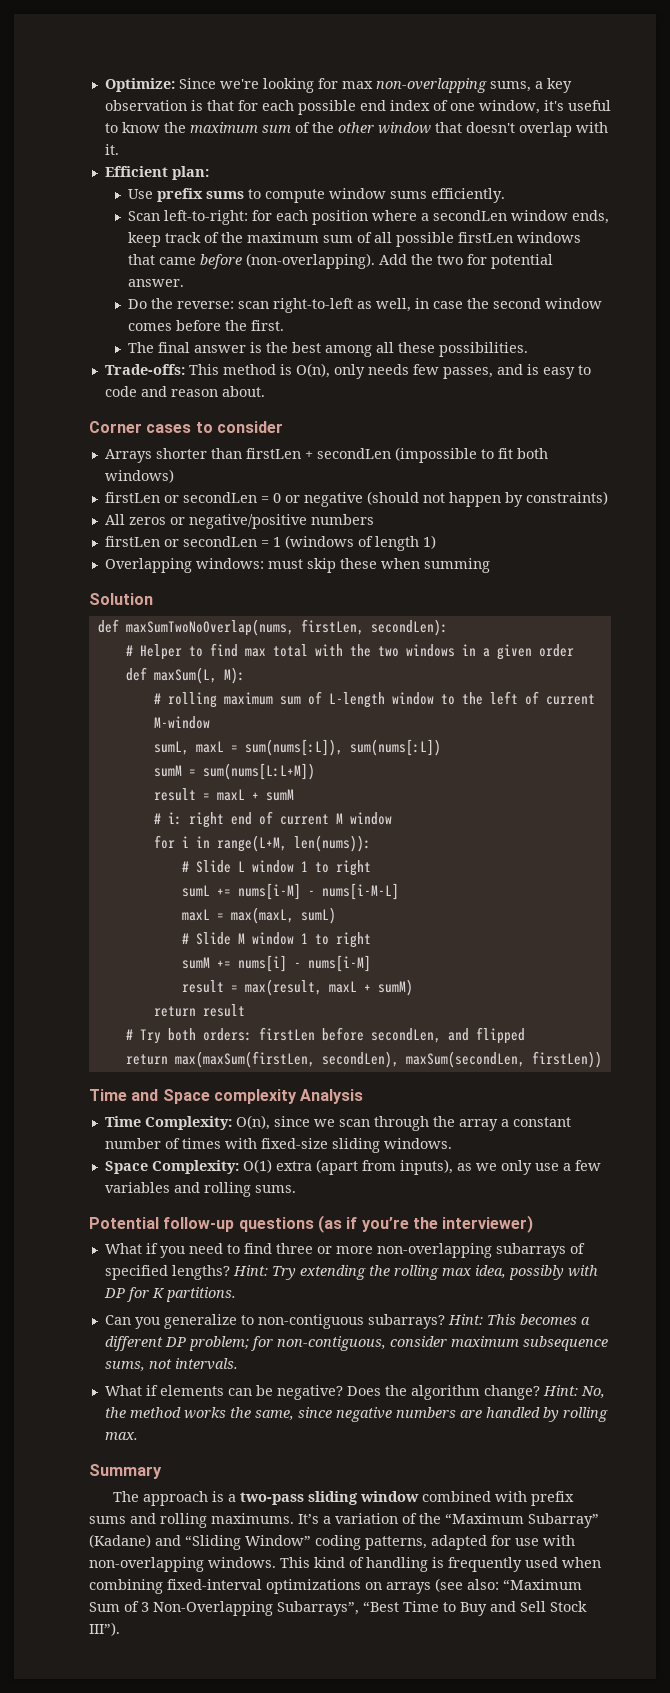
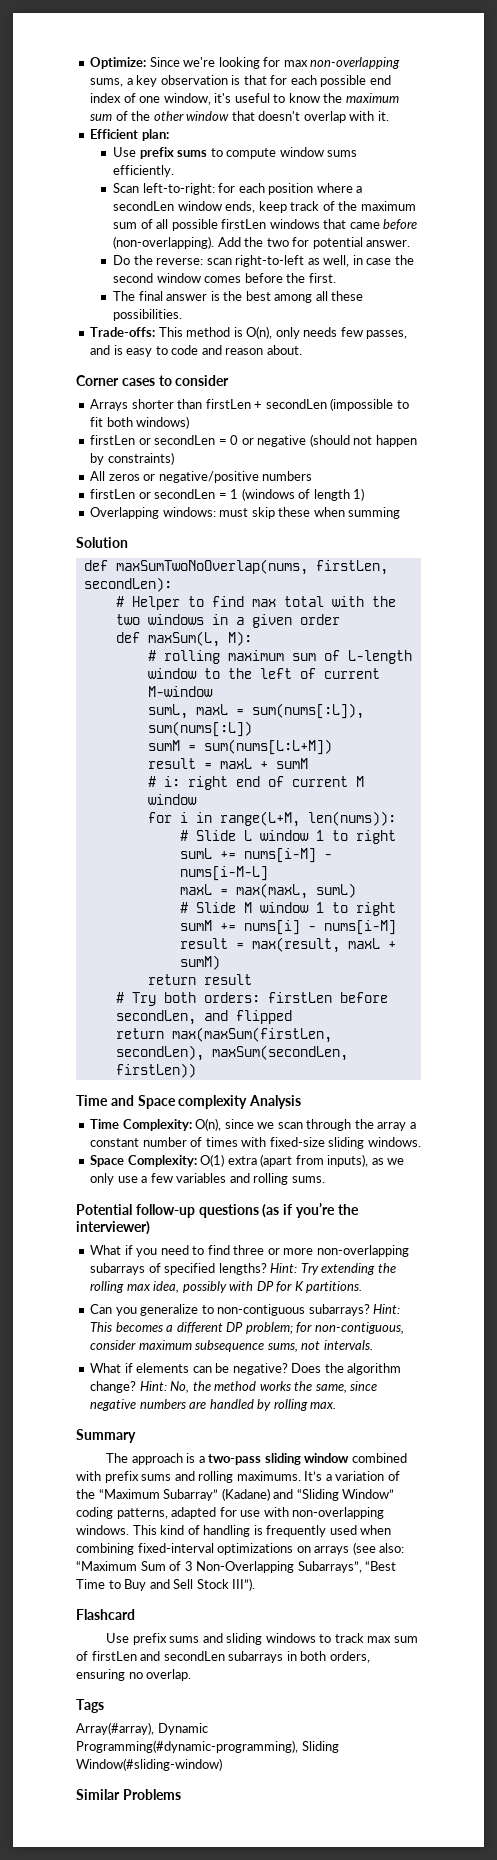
+ Flashcard
+ Use prefix sums and sliding windows to track max sum of firstLen and secondLen subarrays in both orders, ensuring no overlap.
+ Tags
+ Array(#array), Dynamic Programming(#dynamic-programming), Sliding Window(#sliding-window)
+ Similar Problems

